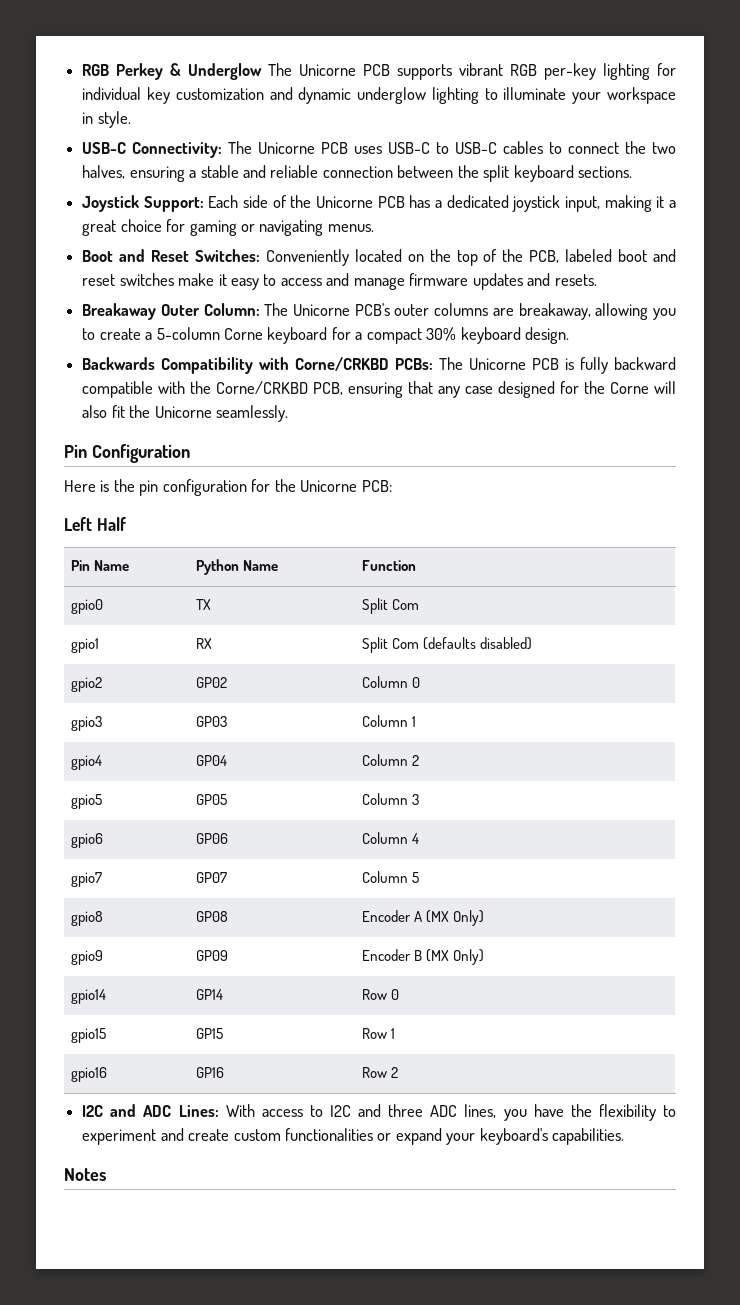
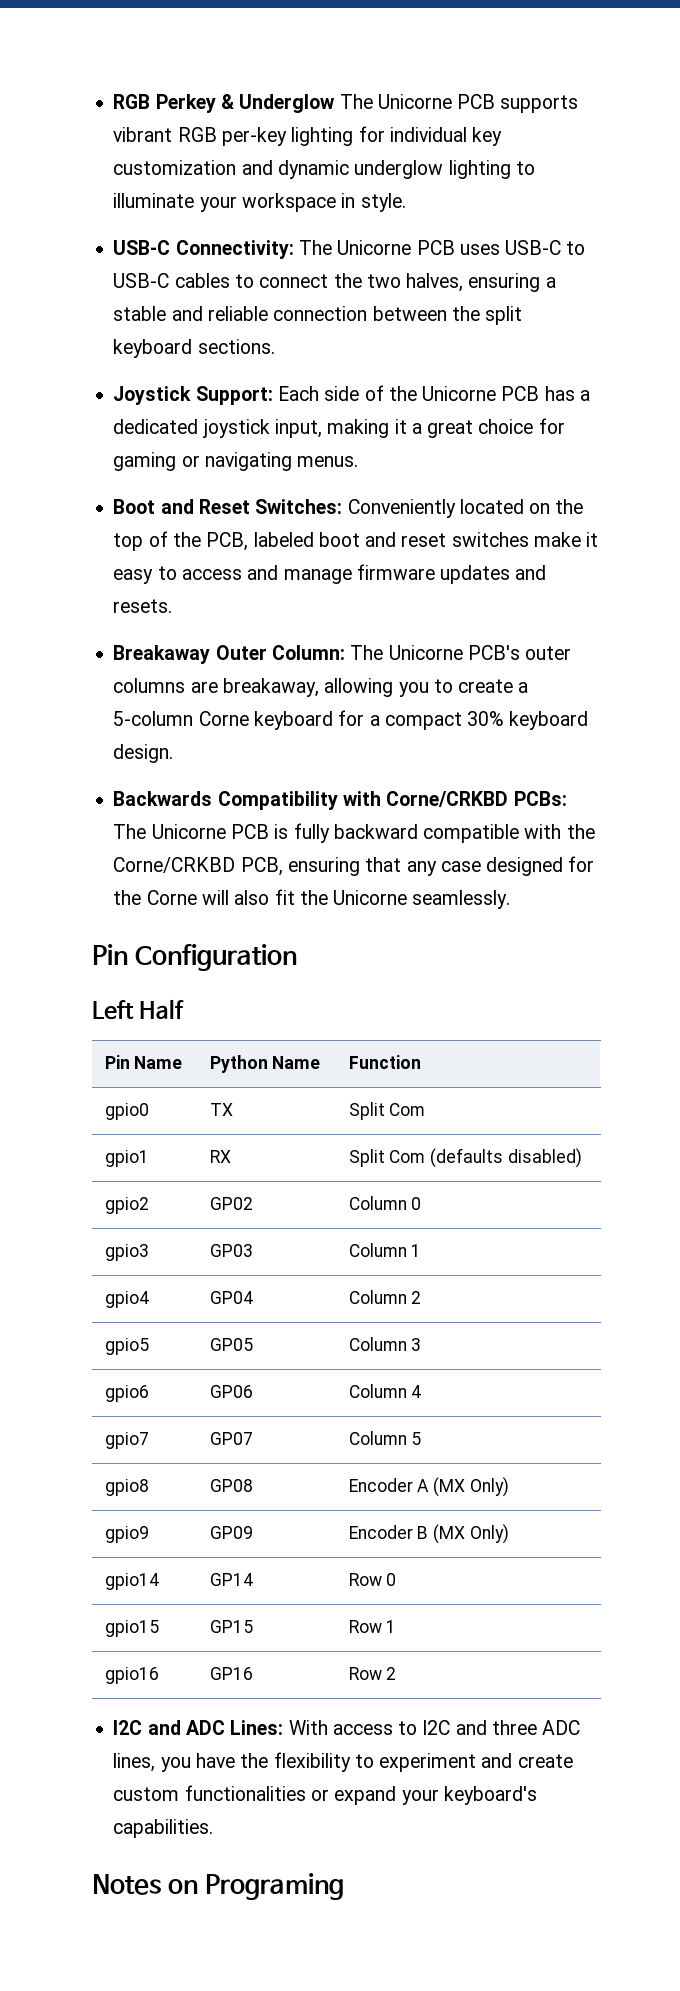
- Here is the pin configuration for the Unicorne PCB:
- Notes
+ Notes on Programing

